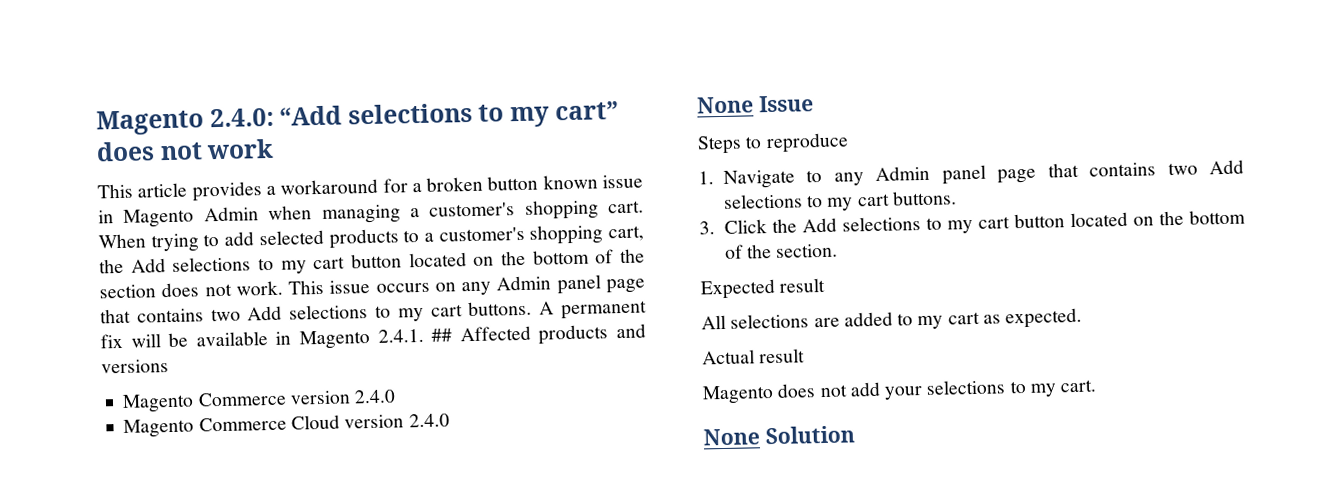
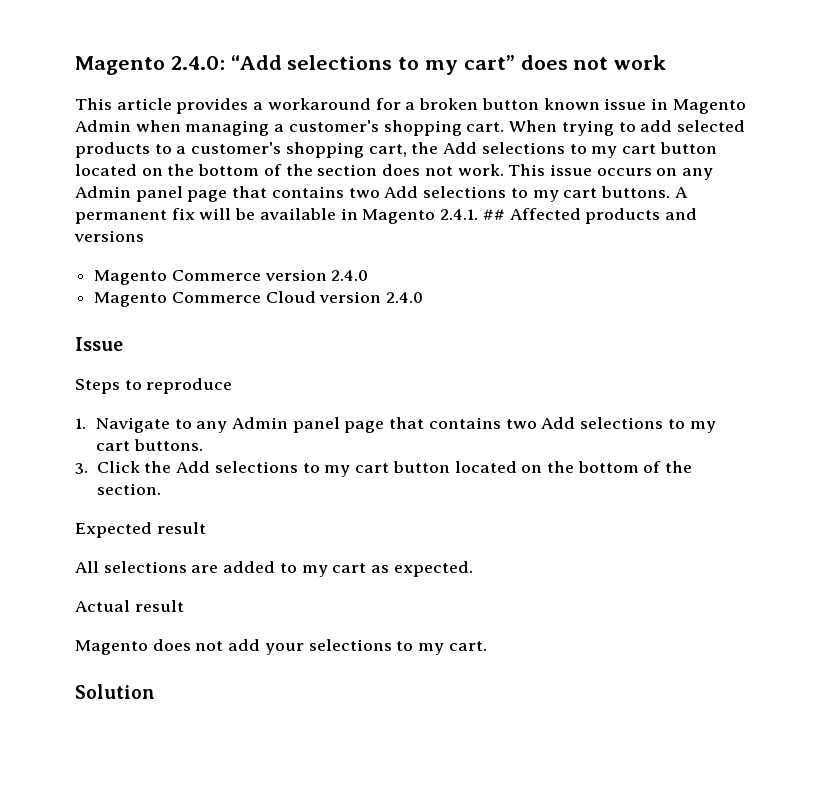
- None Issue
+ Issue
- None Solution
+ Solution

